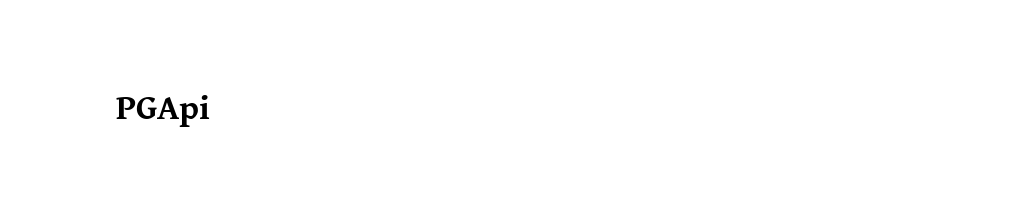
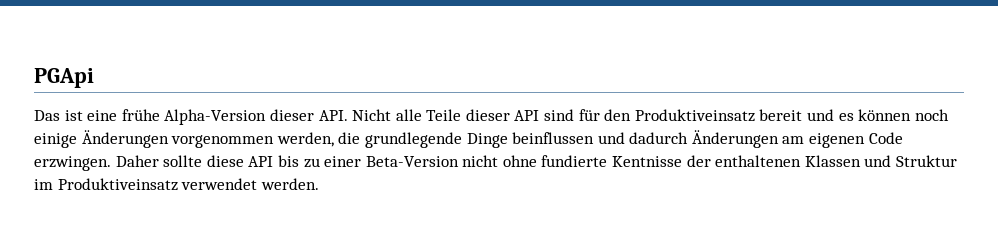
+ Das ist eine frühe Alpha-Version dieser API. Nicht alle Teile dieser API sind für den Produktiveinsatz bereit und es können noch einige Änderungen vorgenommen werden, die grundlegende Dinge beinflussen und dadurch Änderungen am eigenen Code erzwingen. Daher sollte diese API bis zu einer Beta-Version nicht ohne fundierte Kentnisse der enthaltenen Klassen und Struktur im Produktiveinsatz verwendet werden.

